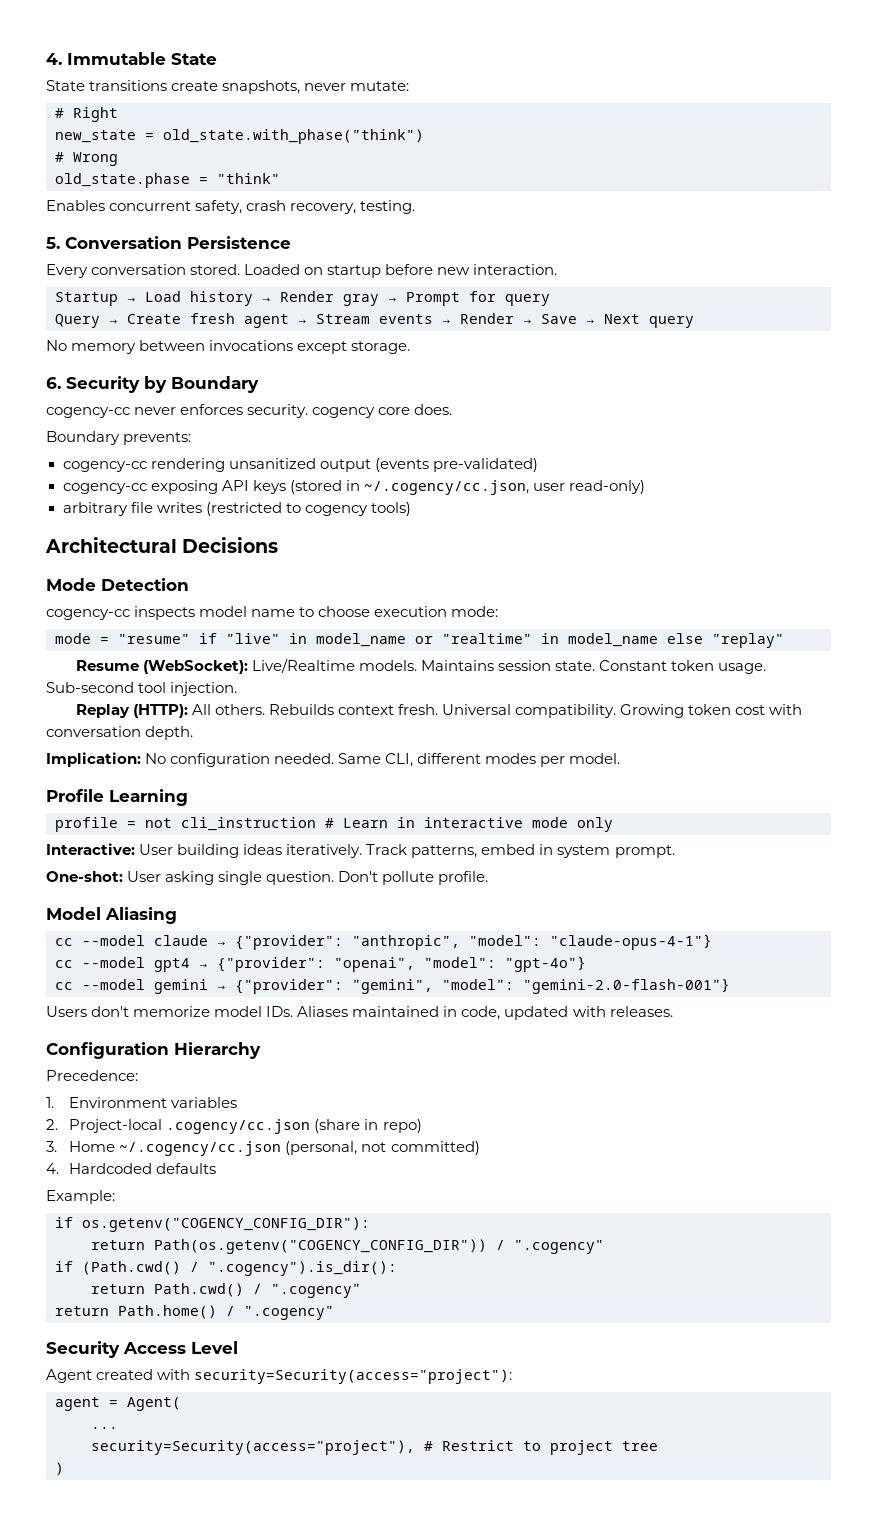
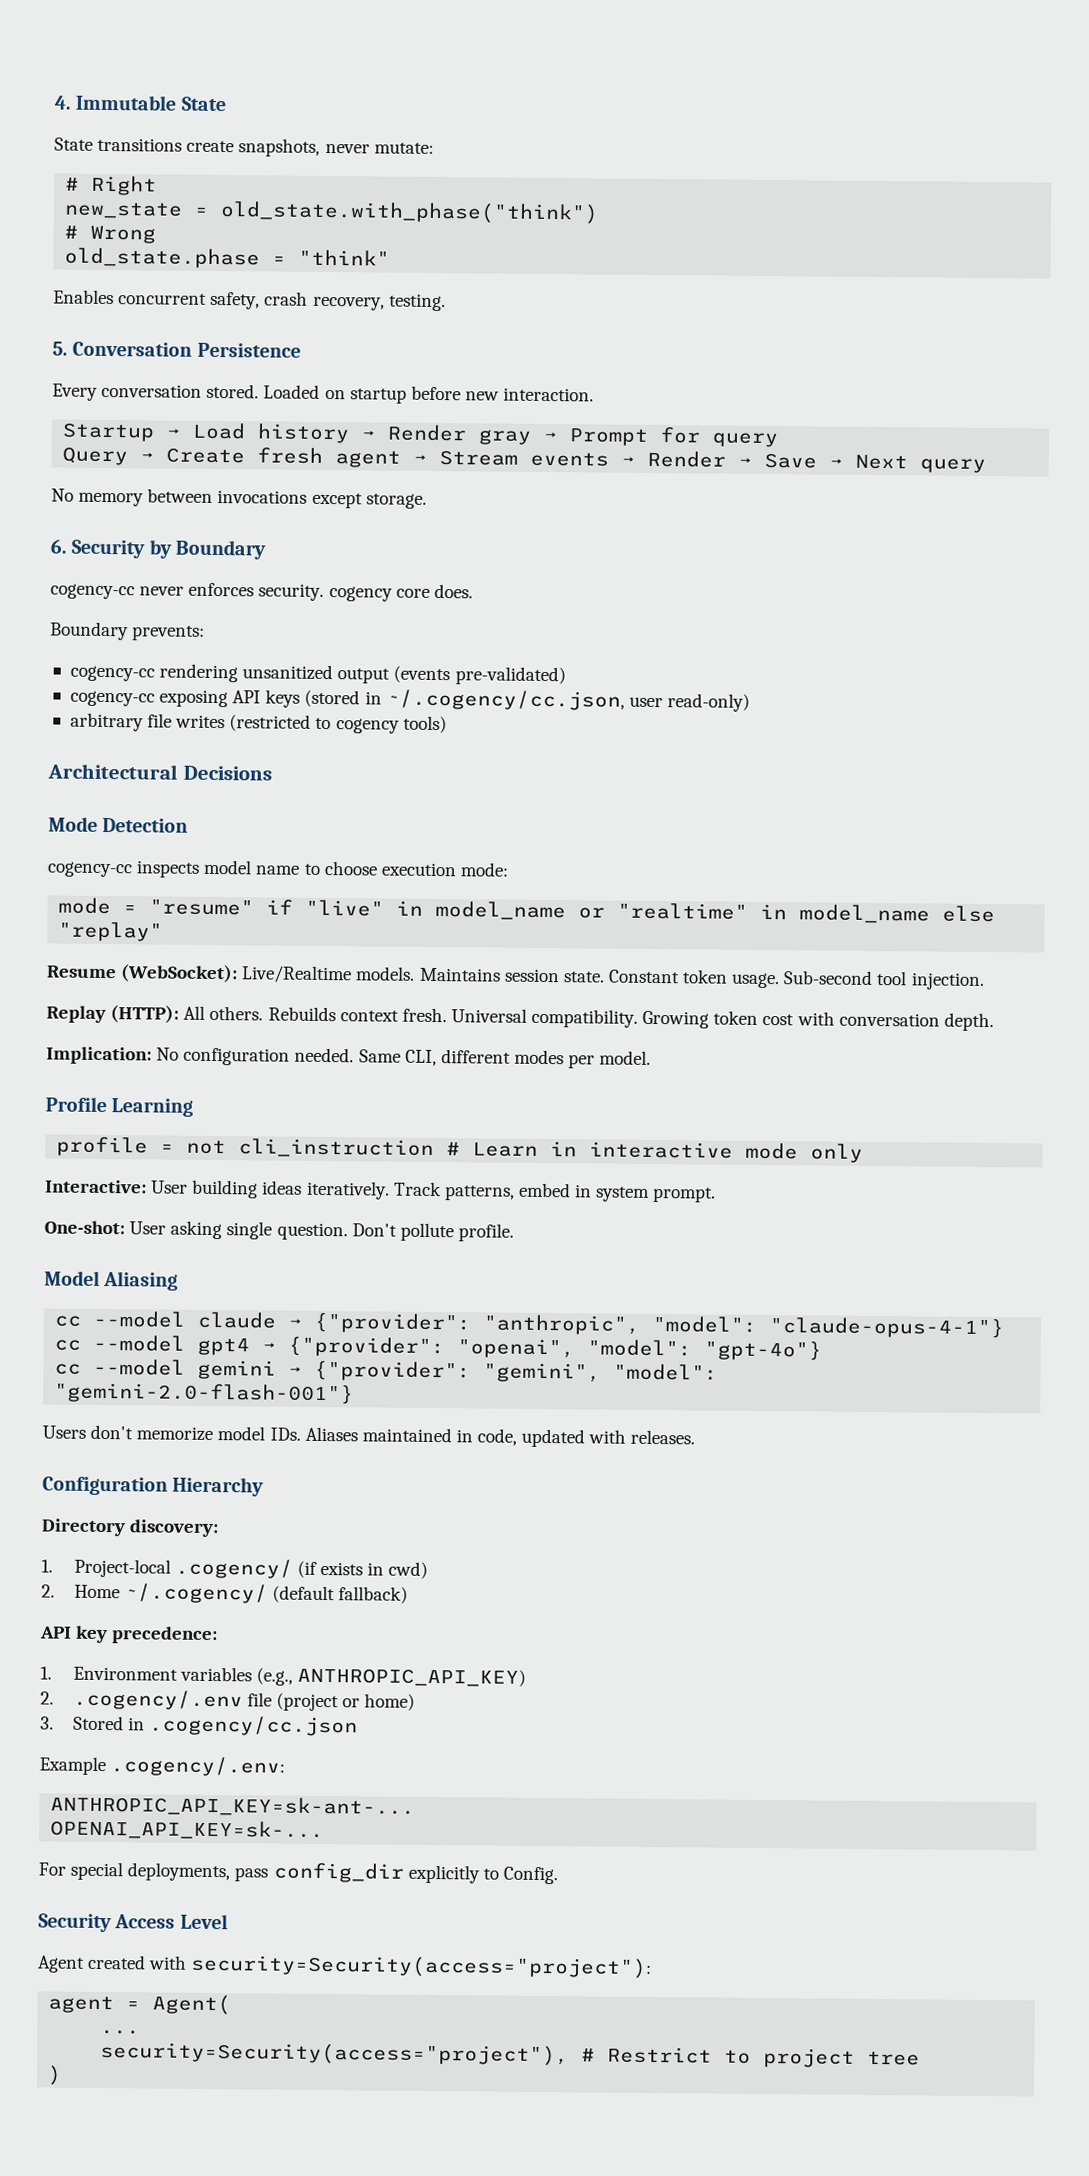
- Precedence:
+ Directory discovery:
+ 1. Project-local .cogency/ (if exists in cwd)
+ 2. Home ~/.cogency/ (default fallback)
+ API key precedence:
- 1. Environment variables
- 2. Project-local .cogency/cc.json (share in repo)
- 3. Home ~/.cogency/cc.json (personal, not committed)
- 4. Hardcoded defaults
- Example:
- if os.getenv("COGENCY_CONFIG_DIR"):
- return Path(os.getenv("COGENCY_CONFIG_DIR")) / ".cogency"
- if (Path.cwd() / ".cogency").is_dir():
- return Path.cwd() / ".cogency"
- return Path.home() / ".cogency"
+ 1. Environment variables (e.g., ANTHROPIC_API_KEY)
+ 2. .cogency/.env file (project or home)
+ 3. Stored in .cogency/cc.json
+ Example .cogency/.env:
+ ANTHROPIC_API_KEY=sk-ant-...
+ OPENAI_API_KEY=sk-...
+ For special deployments, pass config_dir explicitly to Config.

